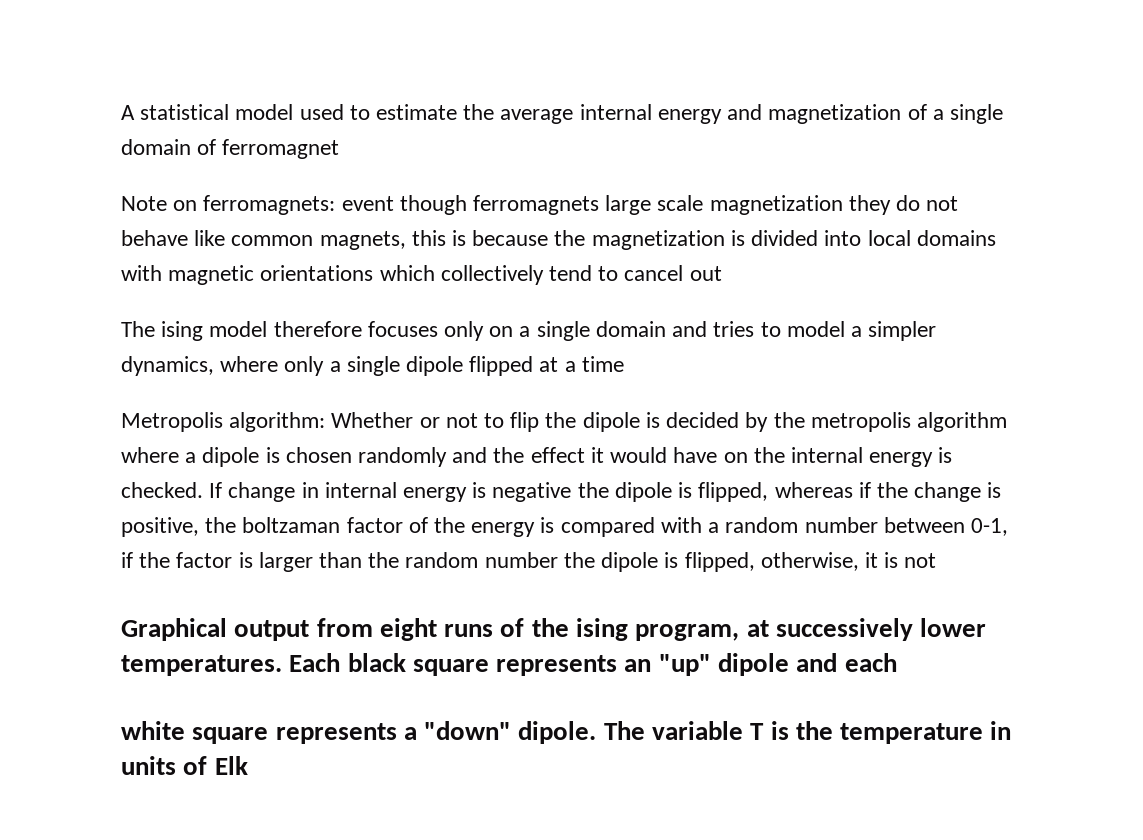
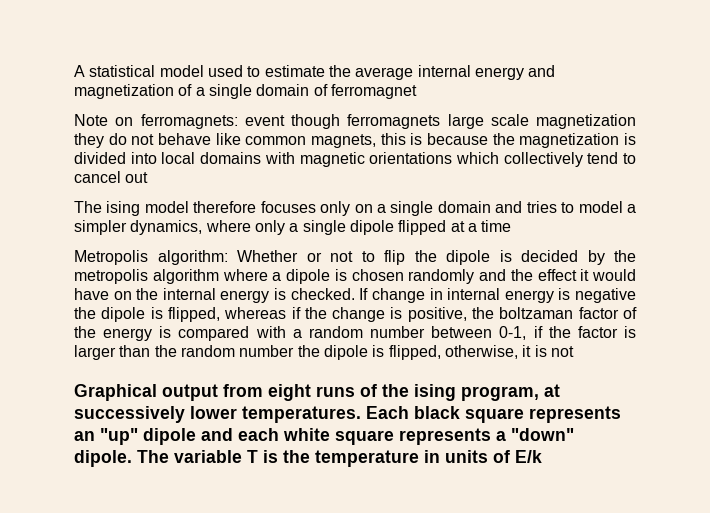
- Each black square represents an "up" dipole and each
- white square represents a "down" dipole.
+ Each black square represents an "up" dipole and each white square represents a "down" dipole.
- The variable T is the temperature in units of Elk
+ The variable T is the temperature in units of E/k

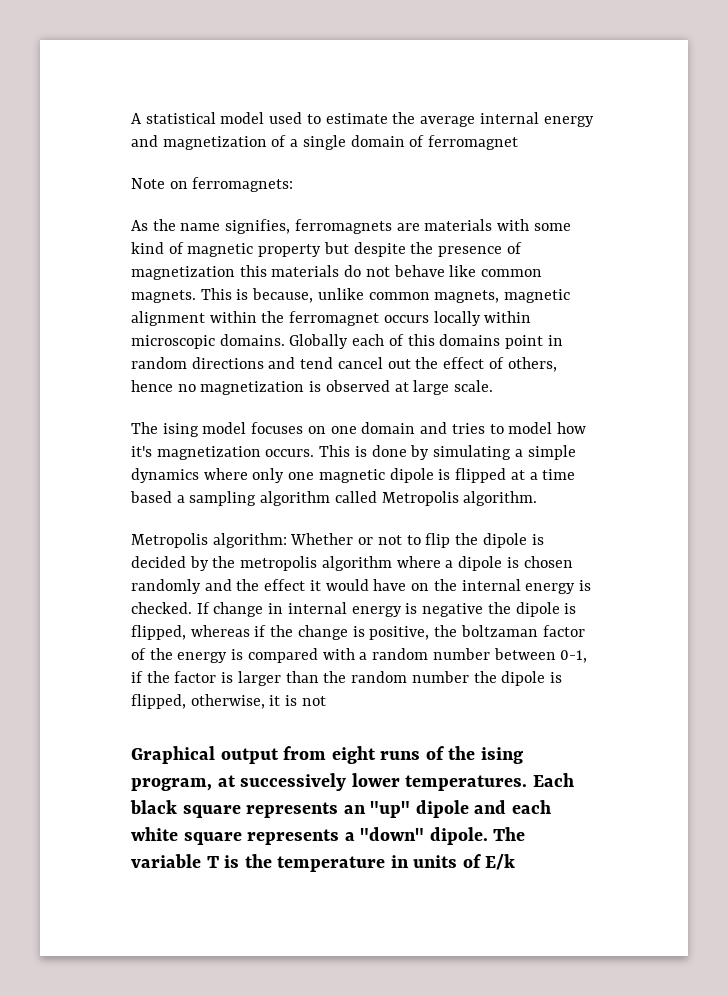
- Note on ferromagnets: event though ferromagnets large scale magnetization they do not behave like common magnets, this is because the magnetization is divided into local domains with magnetic orientations which collectively tend to cancel out
- The ising model therefore focuses only on a single domain and tries to model a simpler dynamics, where only a single dipole flipped at a time
+ Note on ferromagnets:
+ As the name signifies, ferromagnets are materials with some kind of magnetic property but despite the presence of magnetization this materials do not behave like common magnets. This is because, unlike common magnets, magnetic alignment within the ferromagnet occurs locally within microscopic domains. Globally each of this domains point in random directions and tend cancel out the effect of others, hence no magnetization is observed at large scale.
+ The ising model focuses on one domain and tries to model how it's magnetization occurs. This is done by simulating a simple dynamics where only one magnetic dipole is flipped at a time based a sampling algorithm called Metropolis algorithm.

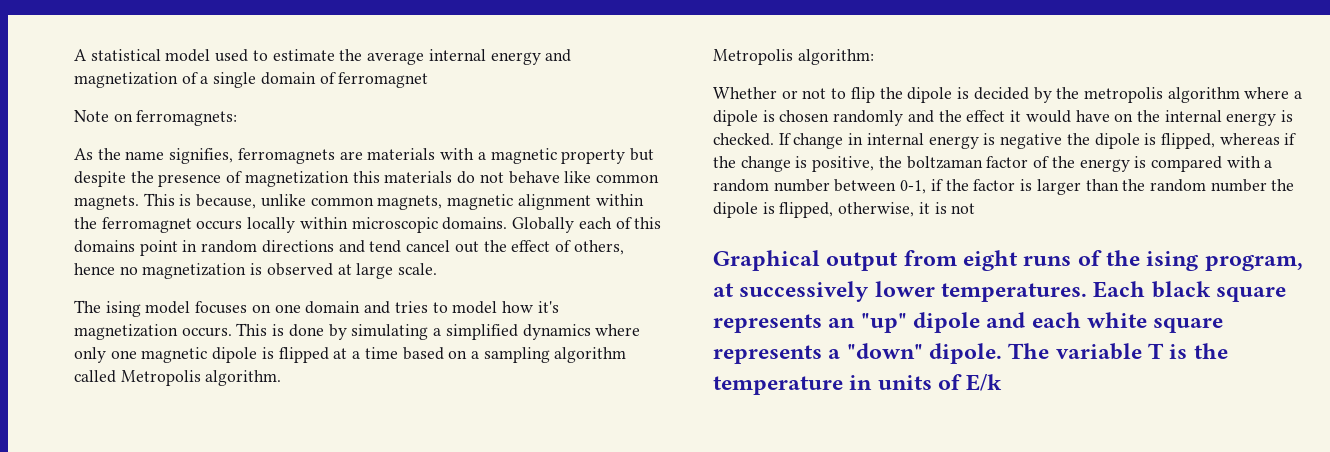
- As the name signifies, ferromagnets are materials with some kind of magnetic property but despite the presence of magnetization this materials do not behave like common magnets.
+ As the name signifies, ferromagnets are materials with a magnetic property but despite the presence of magnetization this materials do not behave like common magnets.
- This is done by simulating a simple dynamics where only one magnetic dipole is flipped at a time based a sampling algorithm called Metropolis algorithm.
+ This is done by simulating a simplified dynamics where only one magnetic dipole is flipped at a time based on a sampling algorithm called Metropolis algorithm.
- Metropolis algorithm: Whether or not to flip the dipole is decided by the metropolis algorithm where a dipole is chosen randomly and the effect it would have on the internal energy is checked.
+ Metropolis algorithm:
+ Whether or not to flip the dipole is decided by the metropolis algorithm where a dipole is chosen randomly and the effect it would have on the internal energy is checked.

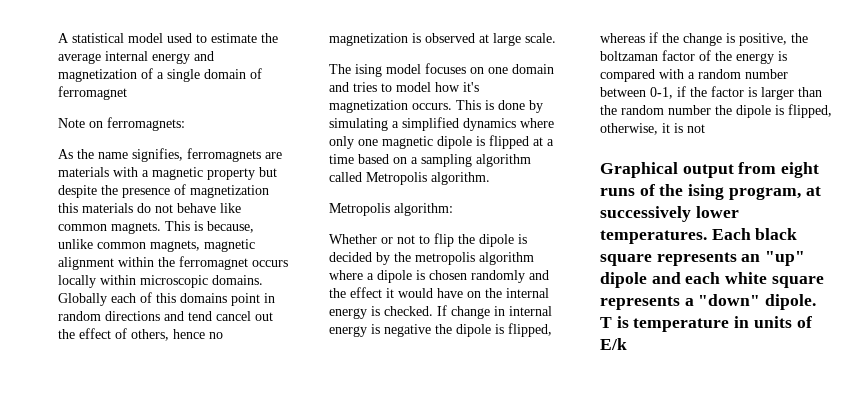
- The variable T is the temperature in units of E/k
+ T is temperature in units of E/k

